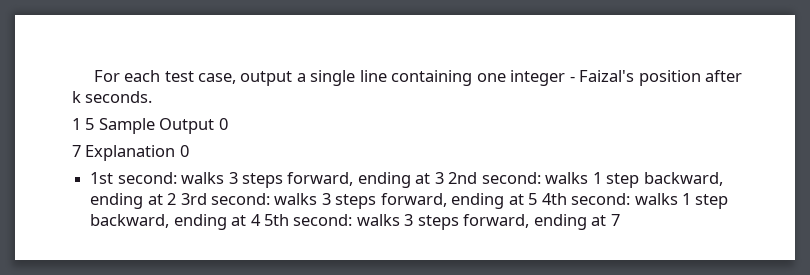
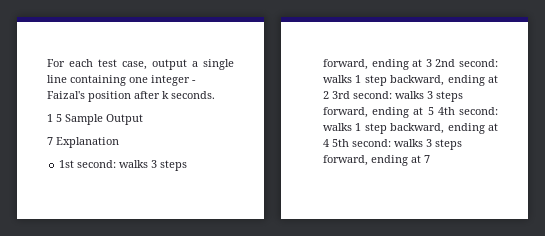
- 1 5 Sample Output 0
+ 1 5 Sample Output
- 7 Explanation 0
+ 7 Explanation

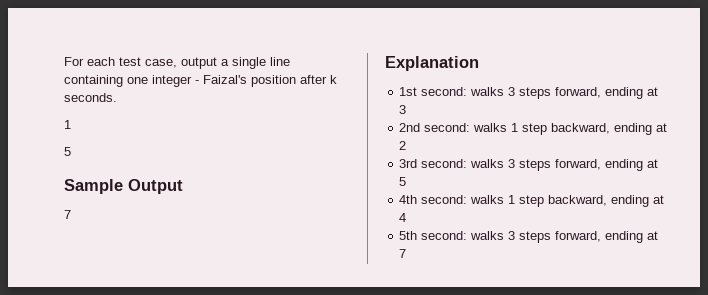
  For each test case, output a single line containing one integer - Faizal's position after k seconds.
- 1 5 Sample Output
- 7 Explanation
+ 1
+ 5
+ Sample Output
+ 7
+ Explanation
- 1st second: walks 3 steps forward, ending at 3 2nd second: walks 1 step backward, ending at 2 3rd second: walks 3 steps forward, ending at 5 4th second: walks 1 step backward, ending at 4 5th second: walks 3 steps forward, ending at 7
+ 1st second: walks 3 steps forward, ending at 3
+ 2nd second: walks 1 step backward, ending at 2
+ 3rd second: walks 3 steps forward, ending at 5
+ 4th second: walks 1 step backward, ending at 4
+ 5th second: walks 3 steps forward, ending at 7

